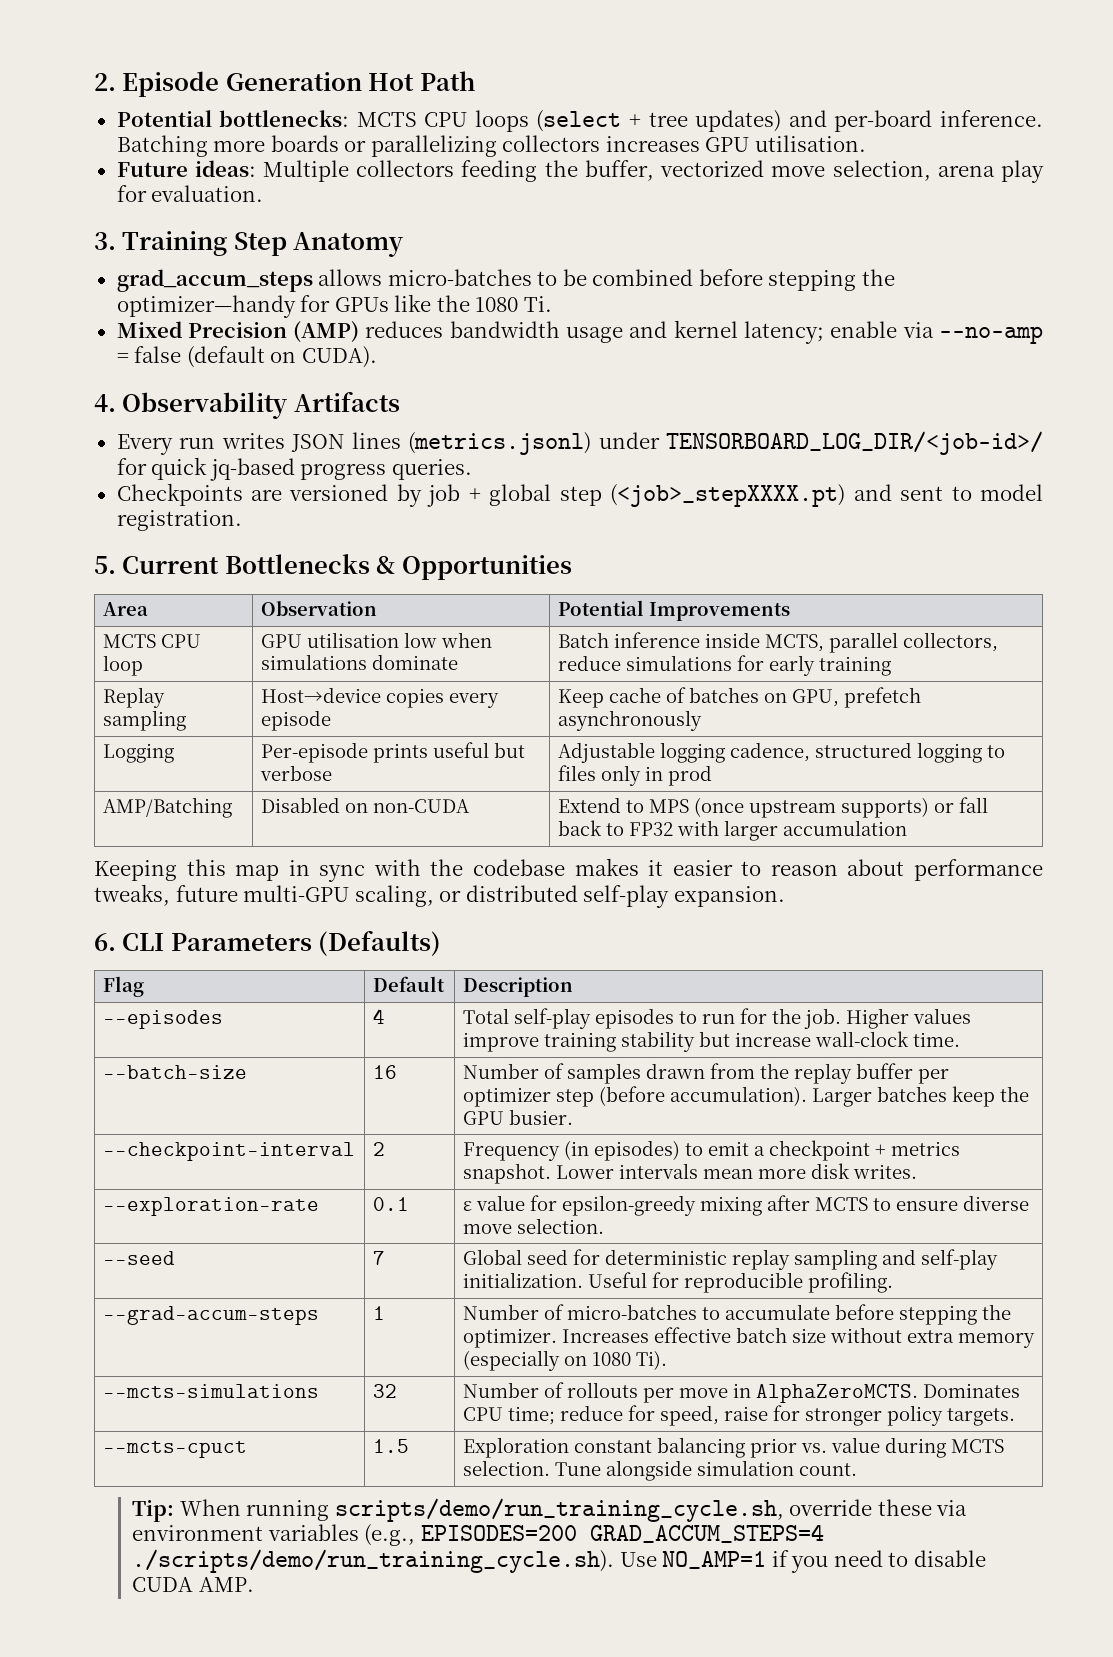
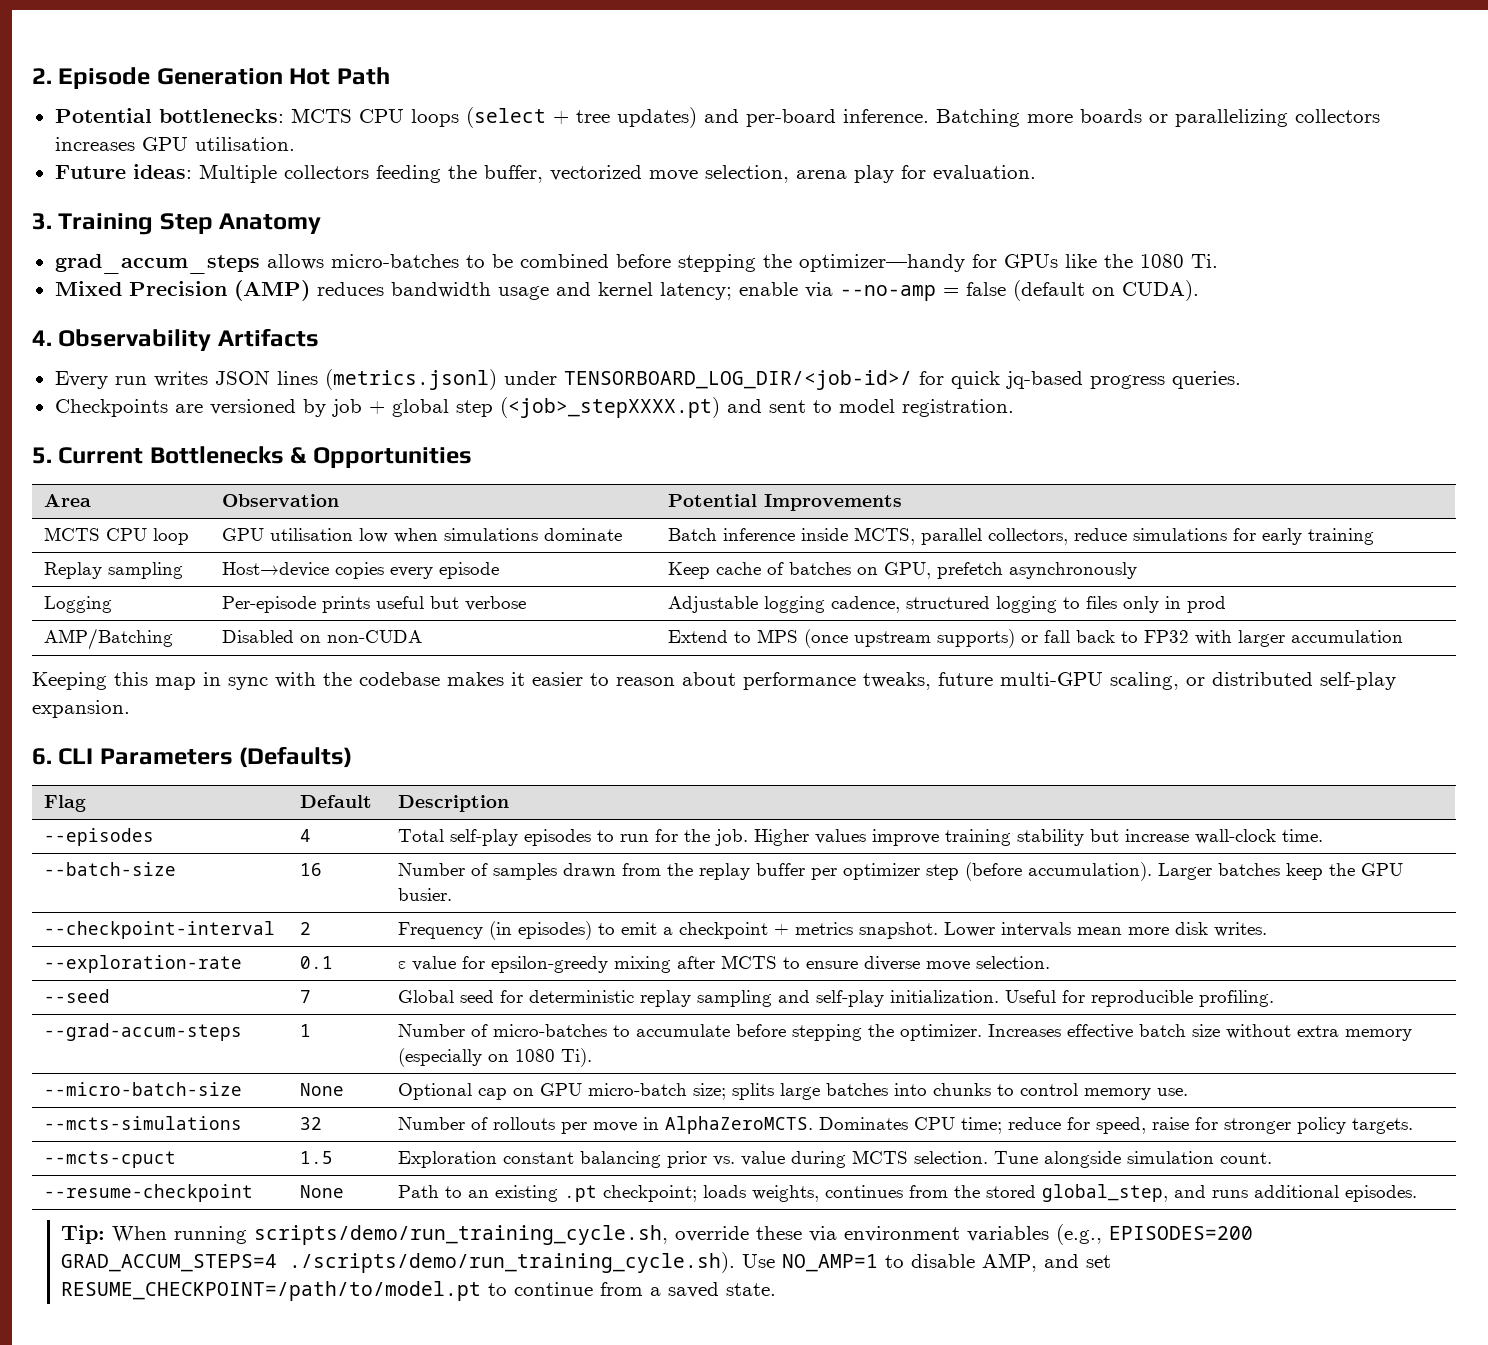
+ --micro-batch-size | None | Optional cap on GPU micro-batch size; splits large batches into chunks to control memory use.
+ --resume-checkpoint | None | Path to an existing .pt checkpoint; loads weights, continues from the stored global_step, and runs additional episodes.
- Tip: When running scripts/demo/run_training_cycle.sh, override these via environment variables (e.g., EPISODES=200 GRAD_ACCUM_STEPS=4 ./scripts/demo/run_training_cycle.sh). Use NO_AMP=1 if you need to disable CUDA AMP.
+ Tip: When running scripts/demo/run_training_cycle.sh, override these via environment variables (e.g., EPISODES=200 GRAD_ACCUM_STEPS=4 ./scripts/demo/run_training_cycle.sh). Use NO_AMP=1 to disable AMP, and set RESUME_CHECKPOINT=/path/to/model.pt to continue from a saved state.

